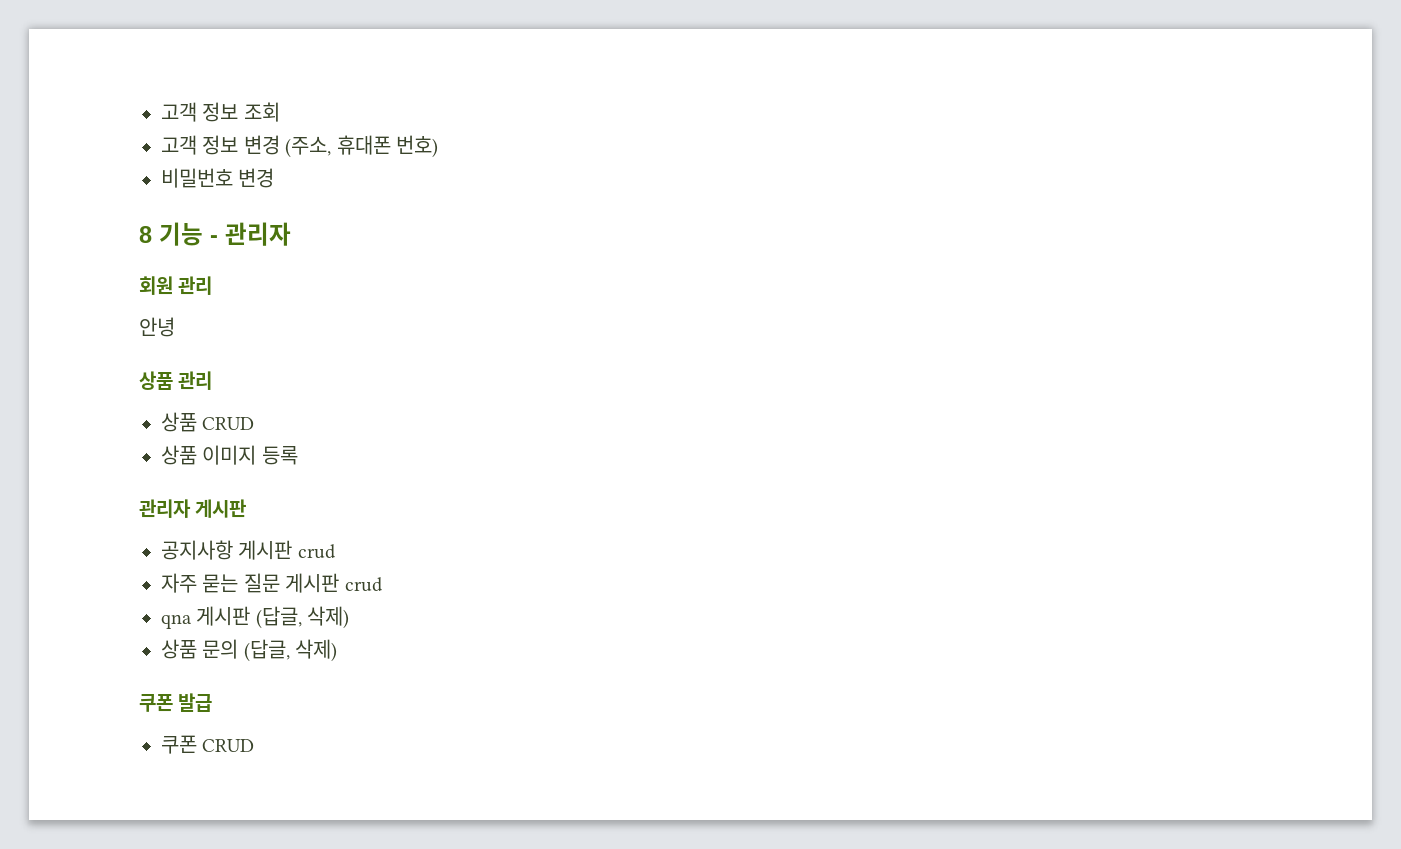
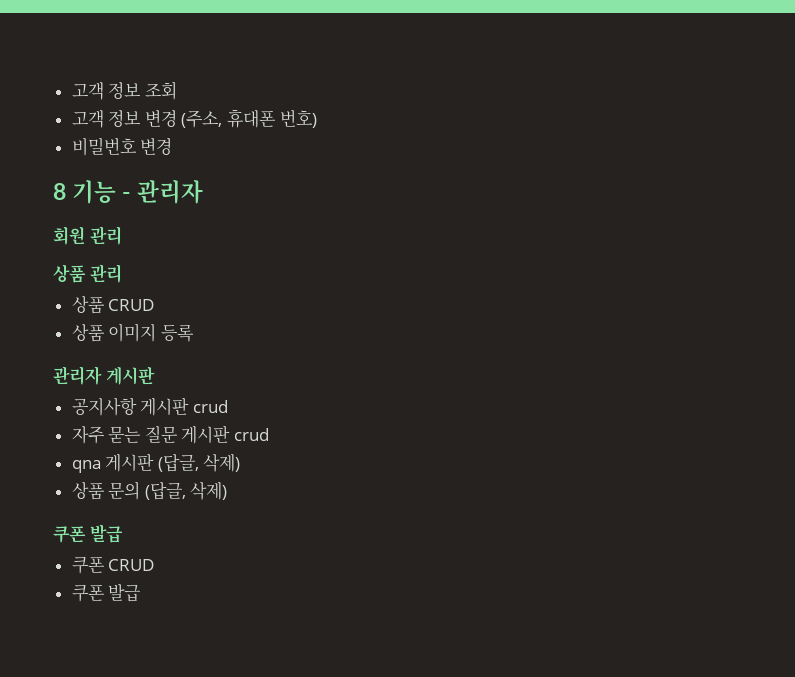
- 안녕
  쿠폰 CRUD
+ 쿠폰 발급

